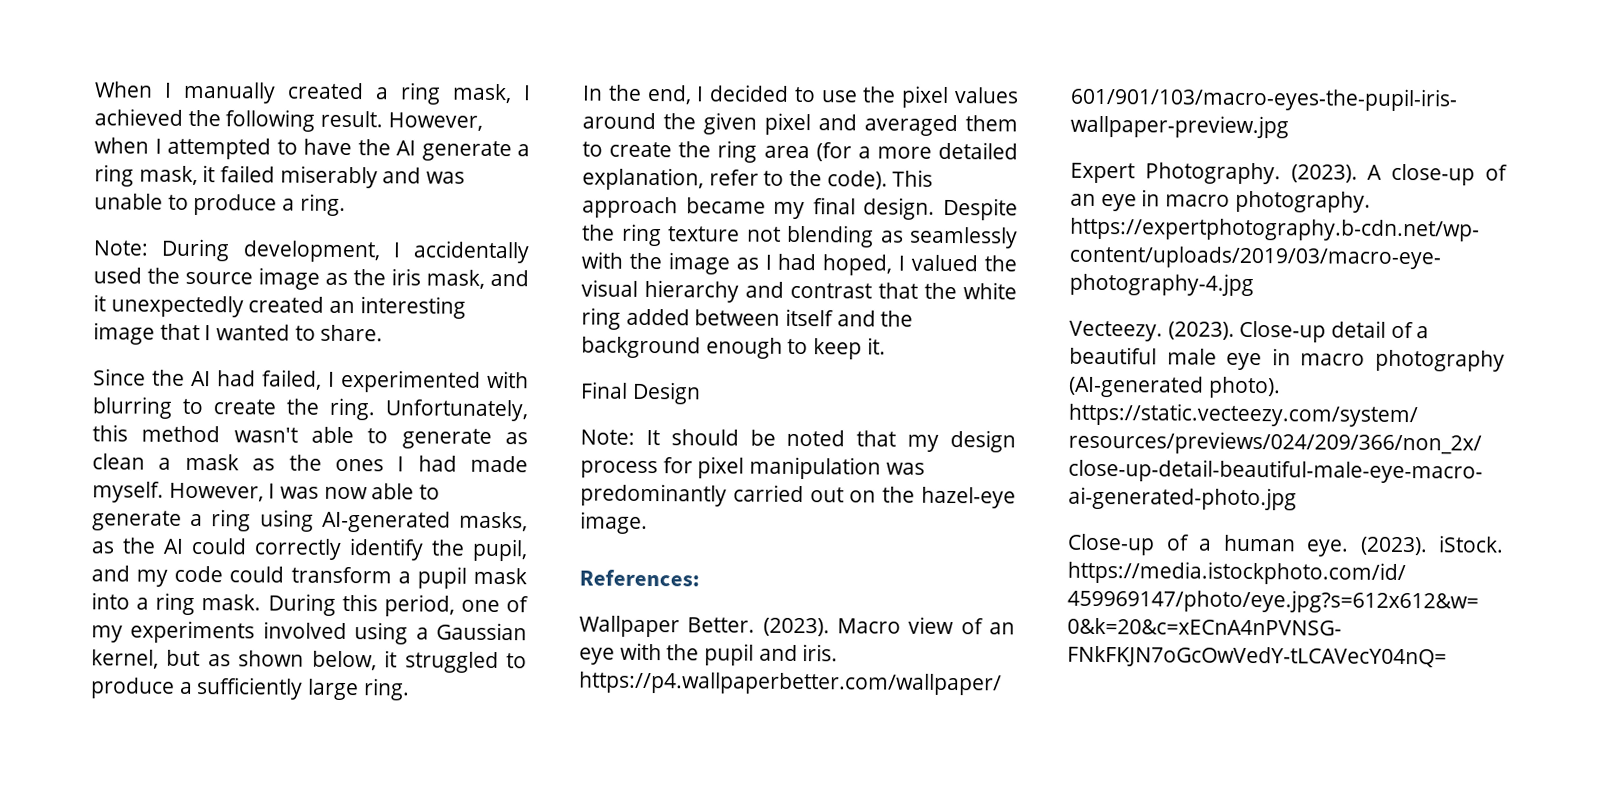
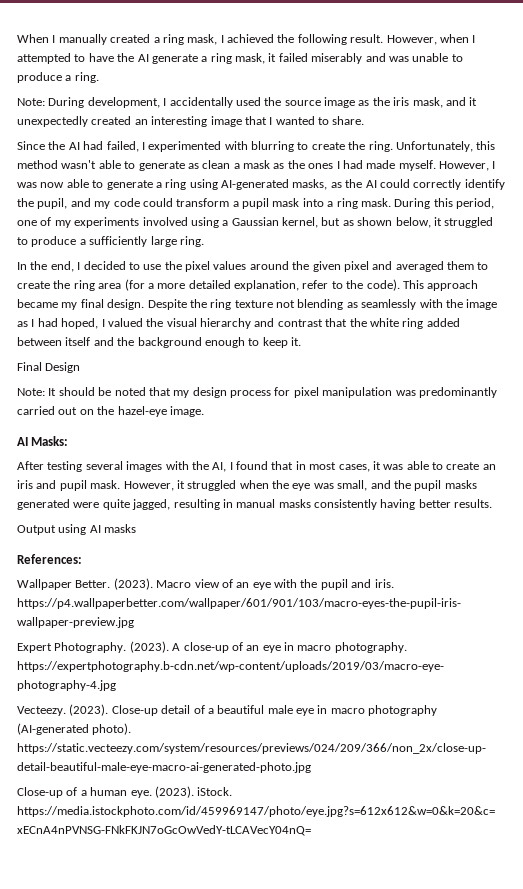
+ AI Masks:
+ After testing several images with the AI, I found that in most cases, it was able to create an iris and pupil mask. However, it struggled when the eye was small, and the pupil masks generated were quite jagged, resulting in manual masks consistently having better results.
+ Output using AI masks

